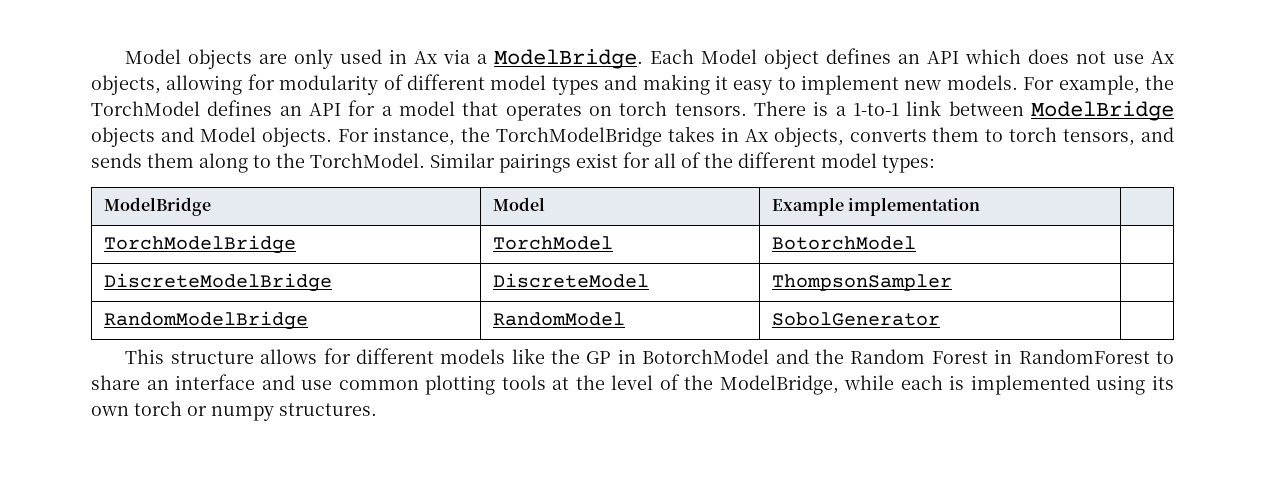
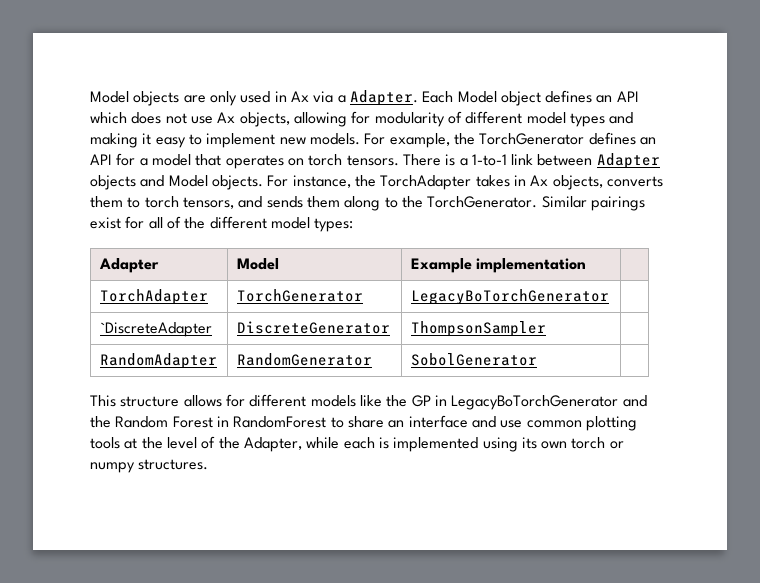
- Model objects are only used in Ax via a ModelBridge.
+ Model objects are only used in Ax via a Adapter.
- For example, the TorchModel defines an API for a model that operates on torch tensors.
+ For example, the TorchGenerator defines an API for a model that operates on torch tensors.
- There is a 1-to-1 link between ModelBridge objects and Model objects.
+ There is a 1-to-1 link between Adapter objects and Model objects.
- For instance, the TorchModelBridge takes in Ax objects, converts them to torch tensors, and sends them along to the TorchModel.
+ For instance, the TorchAdapter takes in Ax objects, converts them to torch tensors, and sends them along to the TorchGenerator.
- ModelBridge | Model | Example implementation |
+ Adapter | Model | Example implementation |
- TorchModelBridge | TorchModel | BotorchModel |
- DiscreteModelBridge | DiscreteModel | ThompsonSampler |
+ TorchAdapter | TorchGenerator | LegacyBoTorchGenerator |
+ `DiscreteAdapter | DiscreteGenerator | ThompsonSampler |
- RandomModelBridge | RandomModel | SobolGenerator |
+ RandomAdapter | RandomGenerator | SobolGenerator |
- This structure allows for different models like the GP in BotorchModel and the Random Forest in RandomForest to share an interface and use common plotting tools at the level of the ModelBridge, while each is implemented using its own torch or numpy structures.
+ This structure allows for different models like the GP in LegacyBoTorchGenerator and the Random Forest in RandomForest to share an interface and use common plotting tools at the level of the Adapter, while each is implemented using its own torch or numpy structures.

